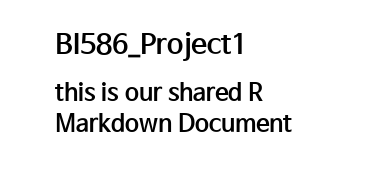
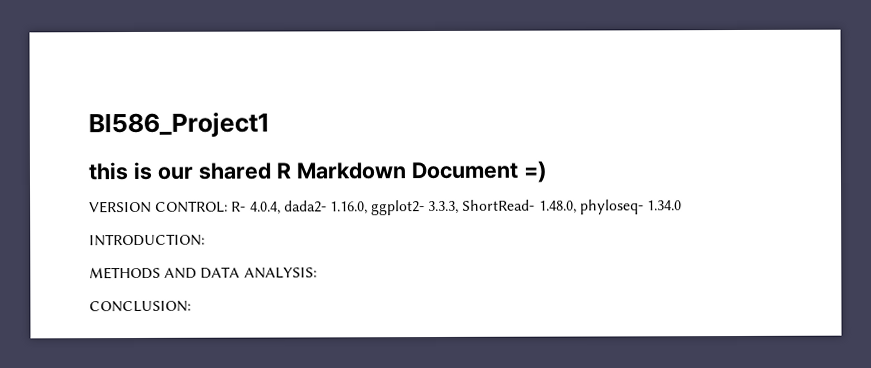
- this is our shared R Markdown Document
+ this is our shared R Markdown Document =)
+ VERSION CONTROL: R- 4.0.4, dada2- 1.16.0, ggplot2- 3.3.3, ShortRead- 1.48.0, phyloseq- 1.34.0
+ INTRODUCTION:
+ METHODS AND DATA ANALYSIS:
+ CONCLUSION:

